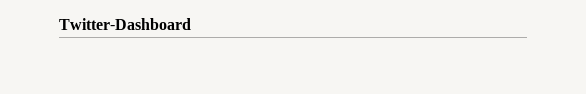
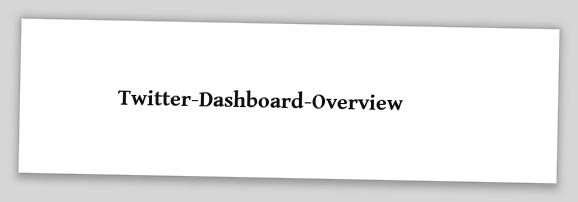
- Twitter-Dashboard
+ Twitter-Dashboard-Overview

